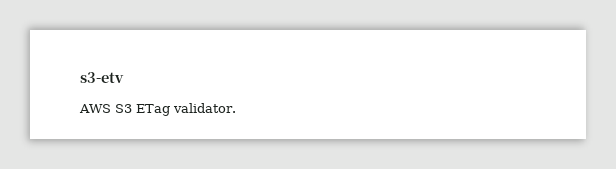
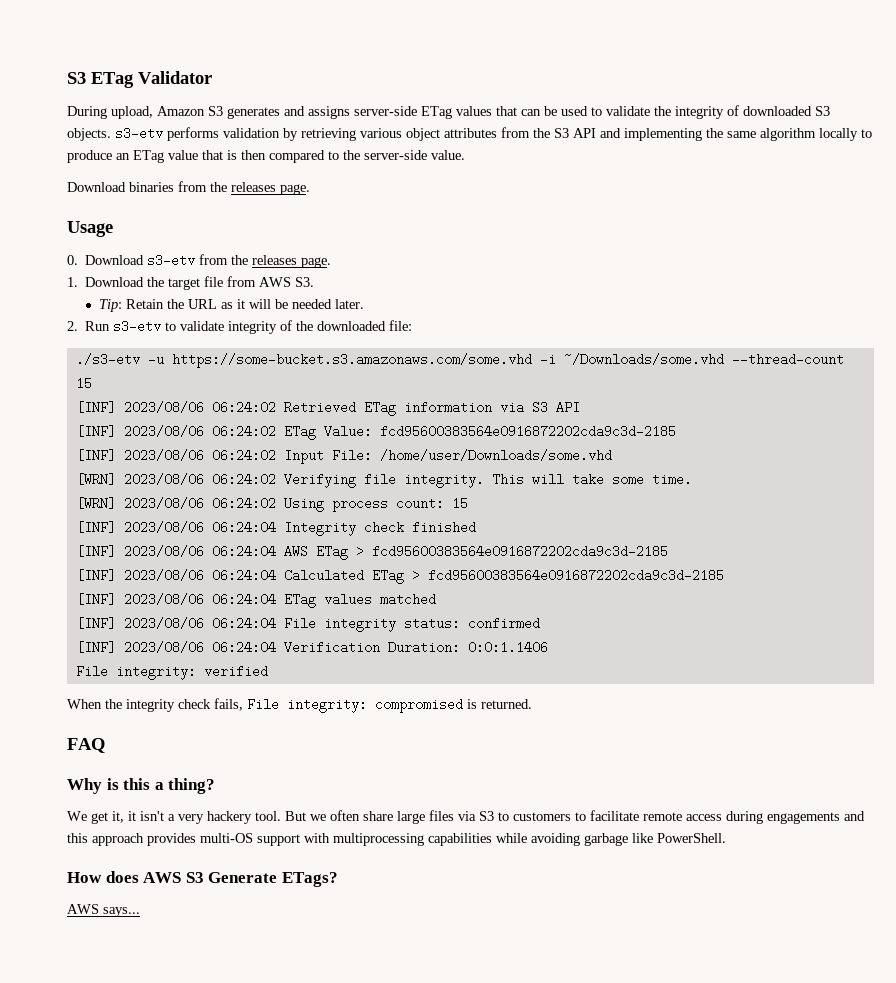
- s3-etv
- AWS S3 ETag validator.
+ S3 ETag Validator
+ During upload, Amazon S3 generates and assigns server-side ETag values that can be used to validate the integrity of downloaded S3 objects. s3-etv performs validation by retrieving various object attributes from the S3 API and implementing the same algorithm locally to produce an ETag value that is then compared to the server-side value.
+ Download binaries from the releases page.
+ Usage
+ 0. Download s3-etv from the releases page.
+ 1. Download the target file from AWS S3.
+ Tip: Retain the URL as it will be needed later.
+ 2. Run s3-etv to validate integrity of the downloaded file:
+ ./s3-etv -u https://some-bucket.s3.amazonaws.com/some.vhd -i ~/Downloads/some.vhd --thread-count 15
+ [INF] 2023/08/06 06:24:02 Retrieved ETag information via S3 API
+ [INF] 2023/08/06 06:24:02 ETag Value: fcd95600383564e0916872202cda9c3d-2185
+ [INF] 2023/08/06 06:24:02 Input File: /home/user/Downloads/some.vhd
+ [WRN] 2023/08/06 06:24:02 Verifying file integrity. This will take some time.
+ [WRN] 2023/08/06 06:24:02 Using process count: 15
+ [INF] 2023/08/06 06:24:04 Integrity check finished
+ [INF] 2023/08/06 06:24:04 AWS ETag > fcd95600383564e0916872202cda9c3d-2185
+ [INF] 2023/08/06 06:24:04 Calculated ETag > fcd95600383564e0916872202cda9c3d-2185
+ [INF] 2023/08/06 06:24:04 ETag values matched
+ [INF] 2023/08/06 06:24:04 File integrity status: confirmed
+ [INF] 2023/08/06 06:24:04 Verification Duration: 0:0:1.1406
+ File integrity: verified
+ When the integrity check fails, File integrity: compromised is returned.
+ FAQ
+ Why is this a thing?
+ We get it, it isn't a very hackery tool. But we often share large files via S3 to customers to facilitate remote access during engagements and this approach provides multi-OS support with multiprocessing capabilities while avoiding garbage like PowerShell.
+ How does AWS S3 Generate ETags?
+ AWS says...

